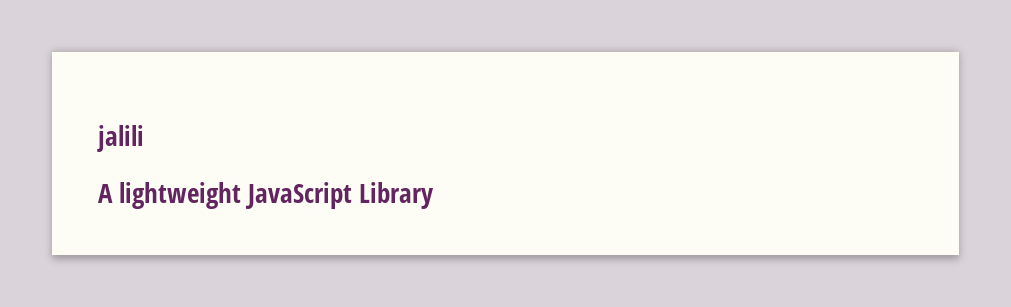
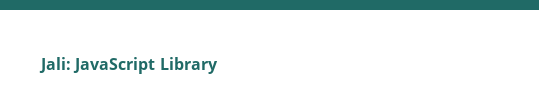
- jalili
- A lightweight JavaScript Library
+ Jali: JavaScript Library

